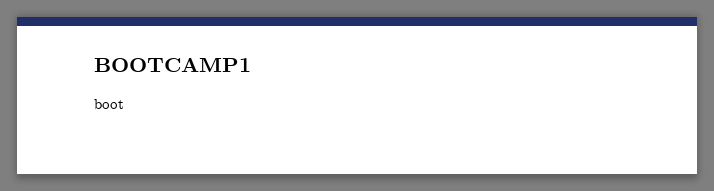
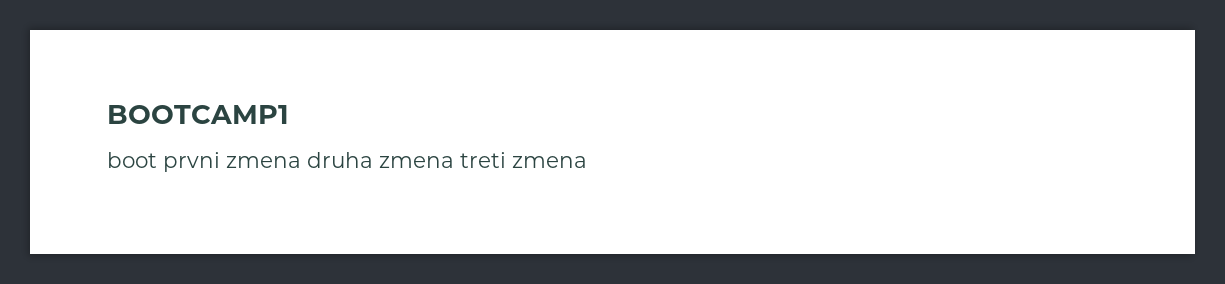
- boot
+ boot prvni zmena druha zmena treti zmena

